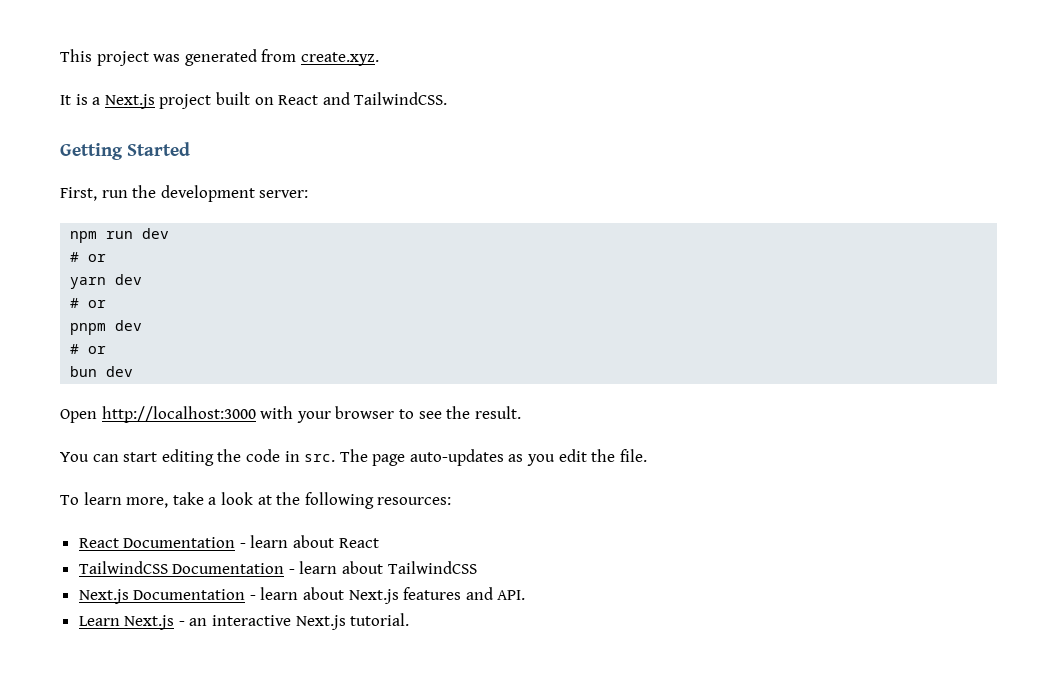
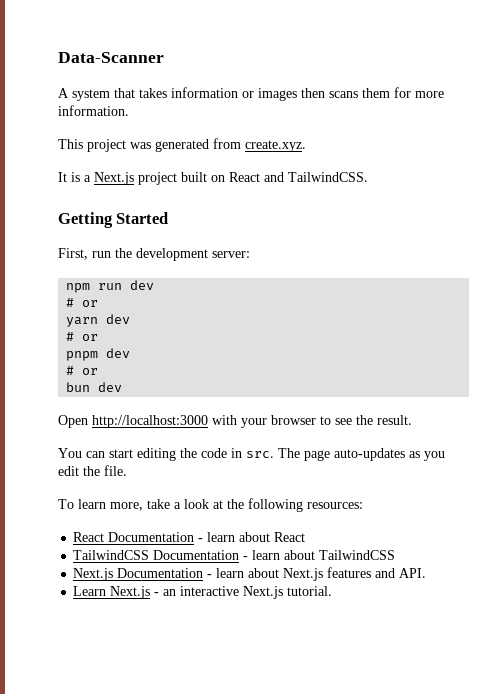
+ Data-Scanner
+ A system that takes information or images then scans them for more information.

